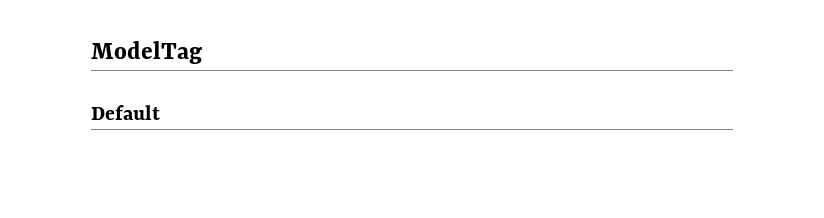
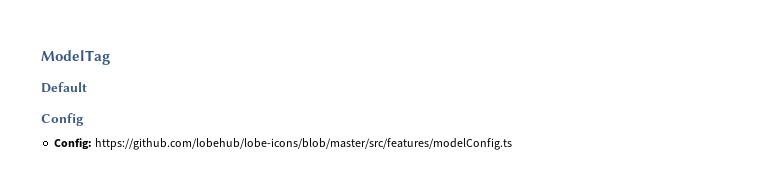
+ Config
+ Config: https://github.com/lobehub/lobe-icons/blob/master/src/features/modelConfig.ts

